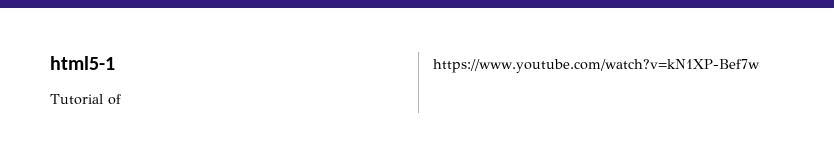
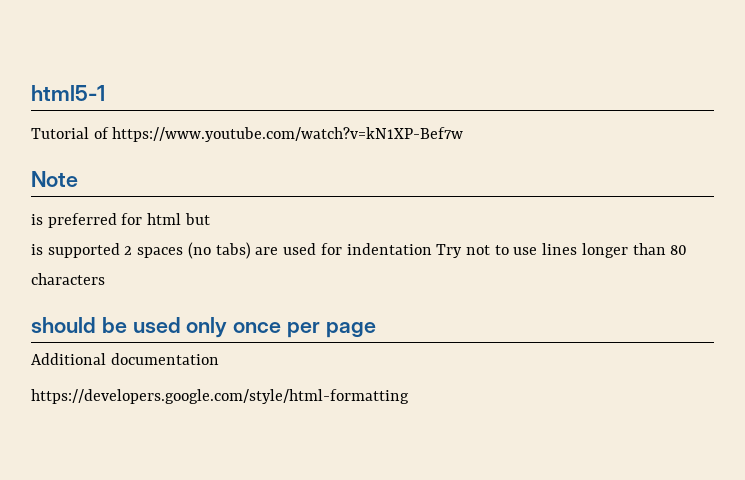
+ Note
+ is preferred for html but
+ is supported 2 spaces (no tabs) are used for indentation Try not to use lines longer than 80 characters
+ should be used only once per page
+ Additional documentation
+ https://developers.google.com/style/html-formatting

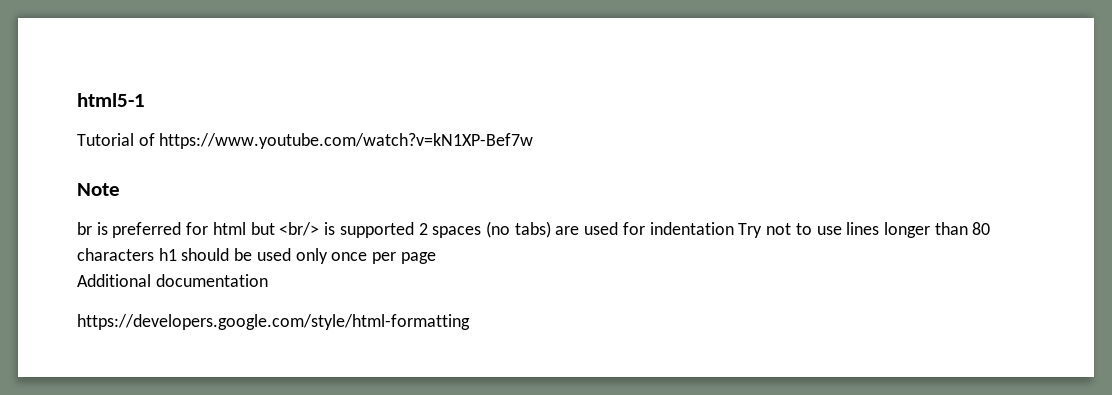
- is preferred for html but
- is supported 2 spaces (no tabs) are used for indentation Try not to use lines longer than 80 characters
- should be used only once per page
+ br is preferred for html but <br/> is supported 2 spaces (no tabs) are used for indentation Try not to use lines longer than 80 characters h1 should be used only once per page

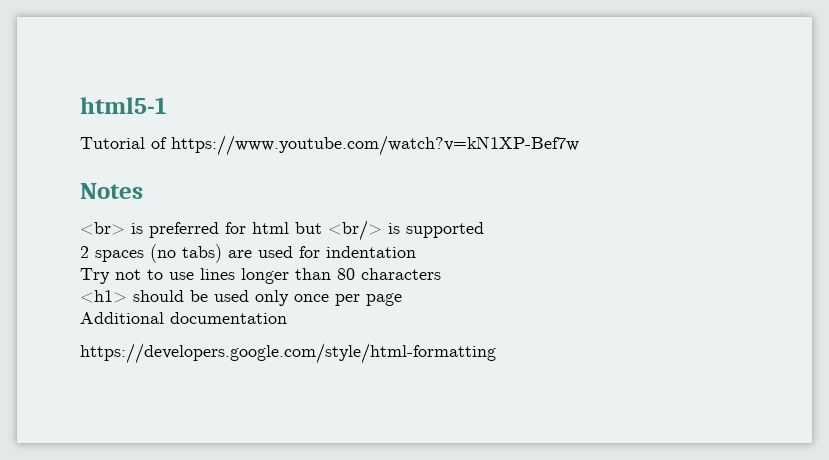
- Note
- br is preferred for html but <br/> is supported 2 spaces (no tabs) are used for indentation Try not to use lines longer than 80 characters h1 should be used only once per page
+ Notes
+ <br> is preferred for html but <br/> is supported
+ 2 spaces (no tabs) are used for indentation
+ Try not to use lines longer than 80 characters
+ <h1> should be used only once per page

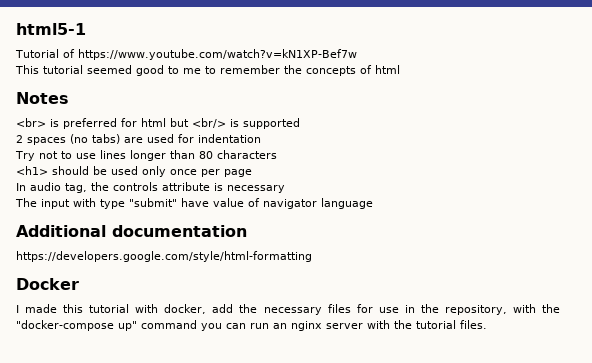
+ This tutorial seemed good to me to remember the concepts of html
+ In audio tag, the controls attribute is necessary
+ The input with type "submit" have value of navigator language
  Additional documentation
  https://developers.google.com/style/html-formatting
+ Docker
+ I made this tutorial with docker, add the necessary files for use in the repository, with the "docker-compose up" command you can run an nginx server with the tutorial files.

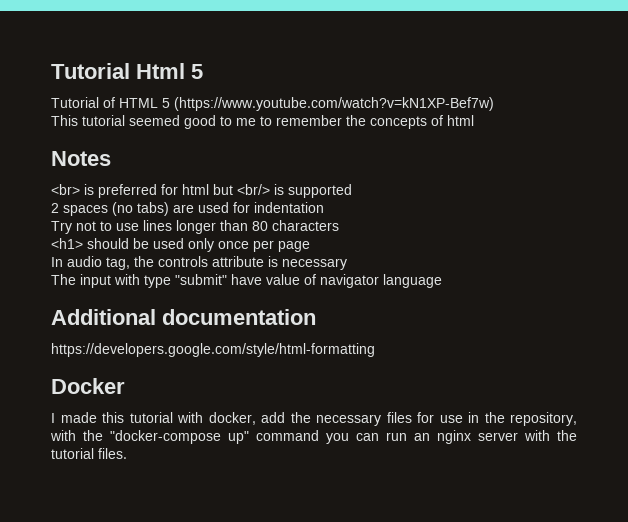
- html5-1
+ Tutorial Html 5
- Tutorial of https://www.youtube.com/watch?v=kN1XP-Bef7w
+ Tutorial of HTML 5 (https://www.youtube.com/watch?v=kN1XP-Bef7w)

